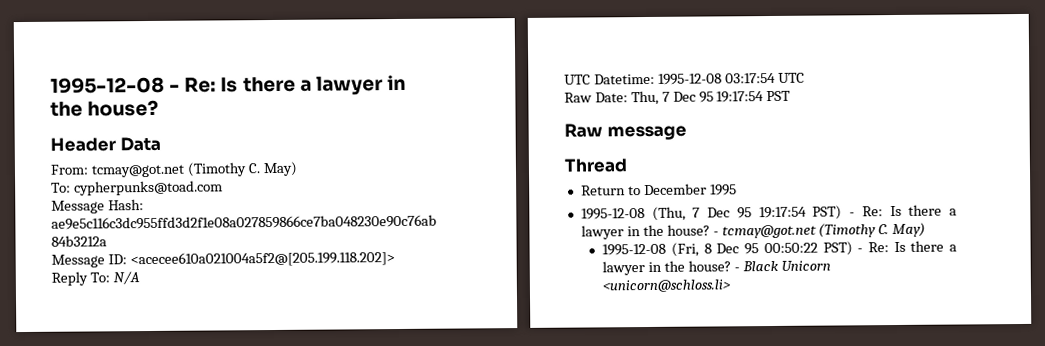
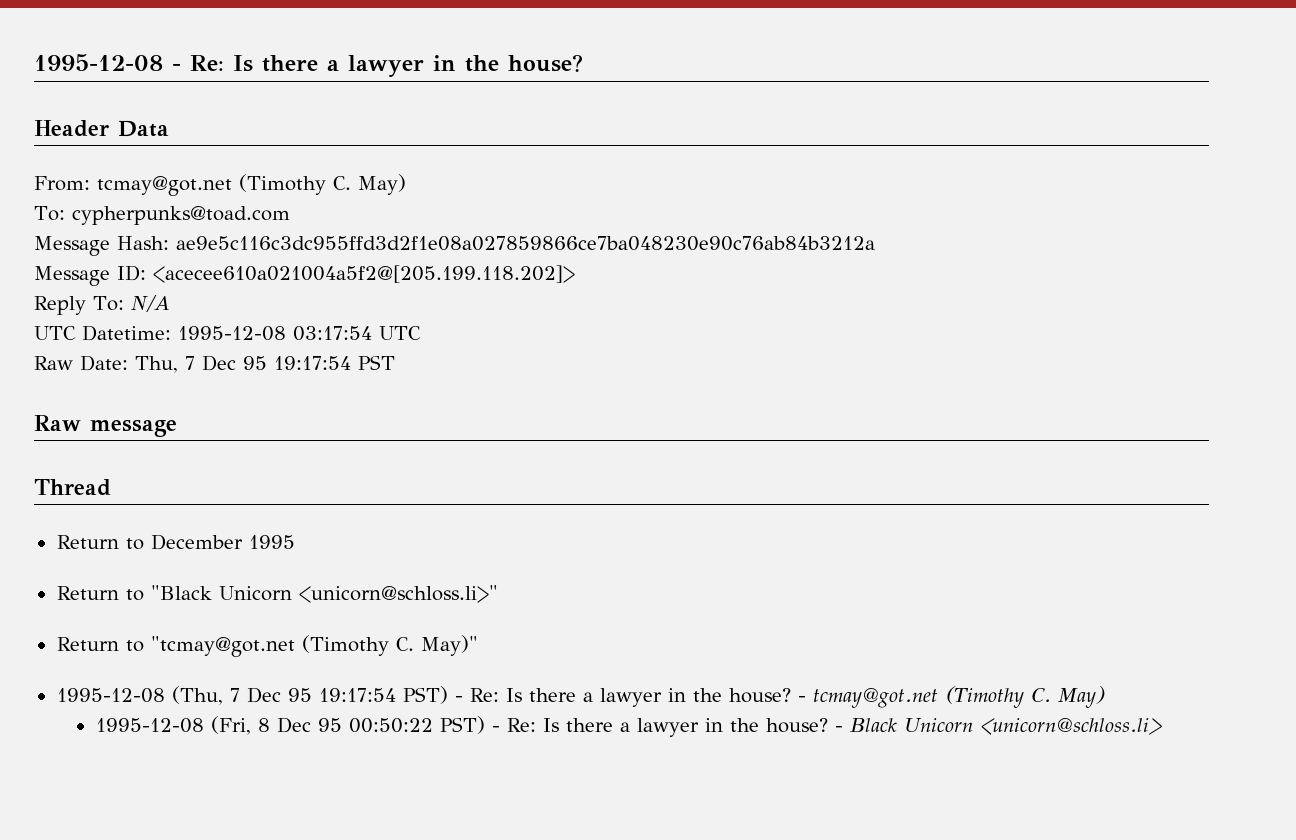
+ Return to "Black Unicorn <unicorn@schloss.li>"
+ Return to "tcmay@got.net (Timothy C. May)"

